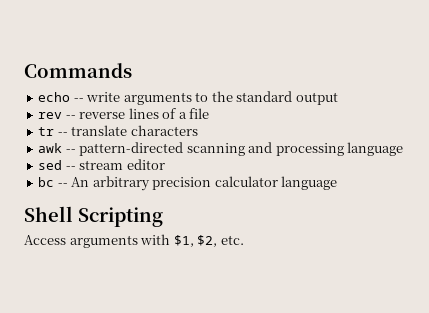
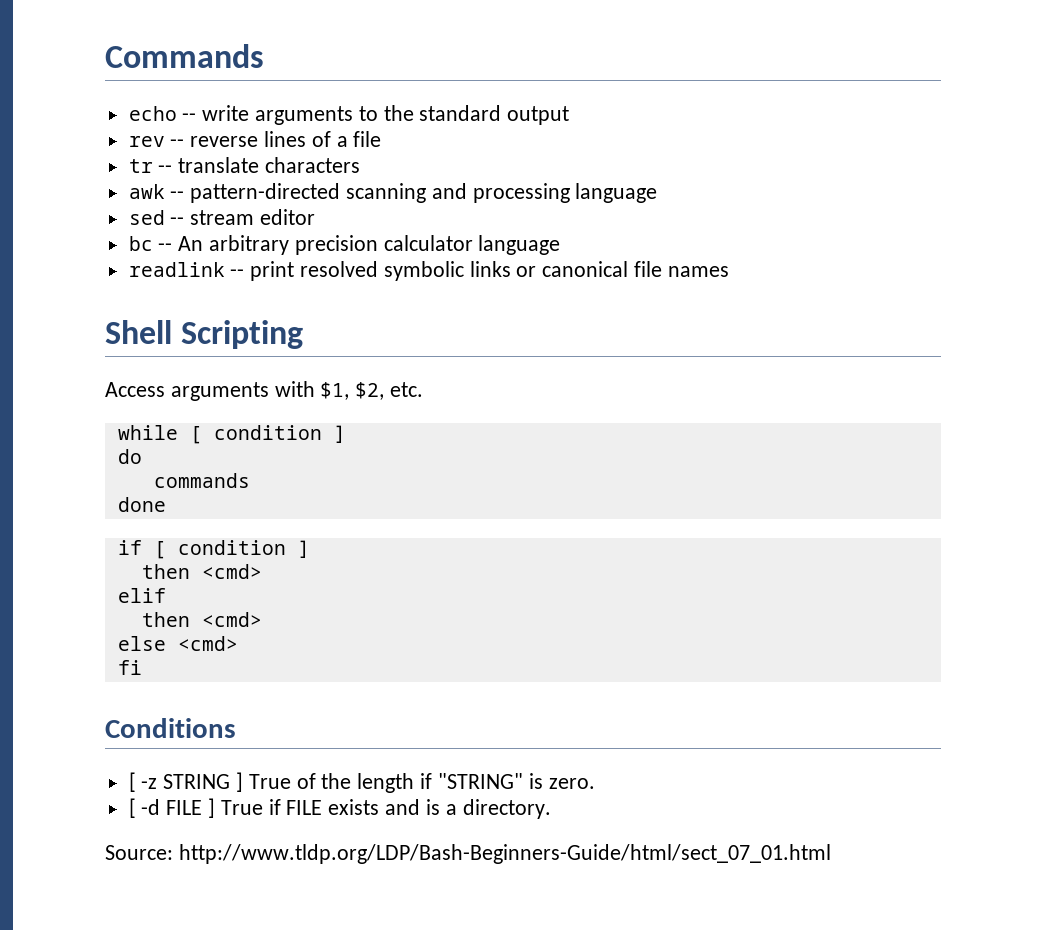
+ readlink -- print resolved symbolic links or canonical file names
+ while [ condition ]
+ do
+ commands
+ done
+ if [ condition ]
+ then <cmd>
+ elif
+ then <cmd>
+ else <cmd>
+ fi
+ Conditions
+ [ -z STRING ] True of the length if "STRING" is zero.
+ [ -d FILE ] True if FILE exists and is a directory.
+ Source: http://www.tldp.org/LDP/Bash-Beginners-Guide/html/sect_07_01.html

